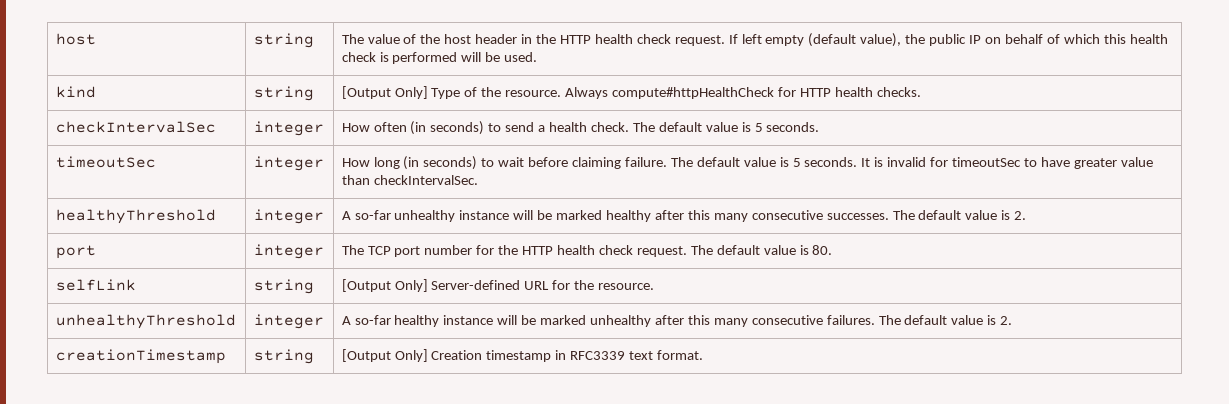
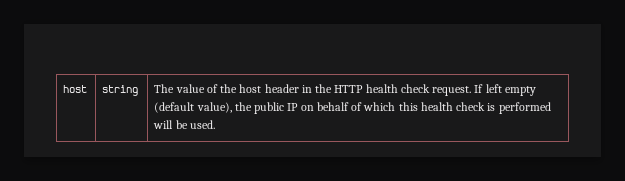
- kind | string | [Output Only] Type of the resource. Always compute#httpHealthCheck for HTTP health checks.
- checkIntervalSec | integer | How often (in seconds) to send a health check. The default value is 5 seconds.
- timeoutSec | integer | How long (in seconds) to wait before claiming failure. The default value is 5 seconds. It is invalid for timeoutSec to have greater value than checkIntervalSec.
- healthyThreshold | integer | A so-far unhealthy instance will be marked healthy after this many consecutive successes. The default value is 2.
- port | integer | The TCP port number for the HTTP health check request. The default value is 80.
- selfLink | string | [Output Only] Server-defined URL for the resource.
- unhealthyThreshold | integer | A so-far healthy instance will be marked unhealthy after this many consecutive failures. The default value is 2.
- creationTimestamp | string | [Output Only] Creation timestamp in RFC3339 text format.

